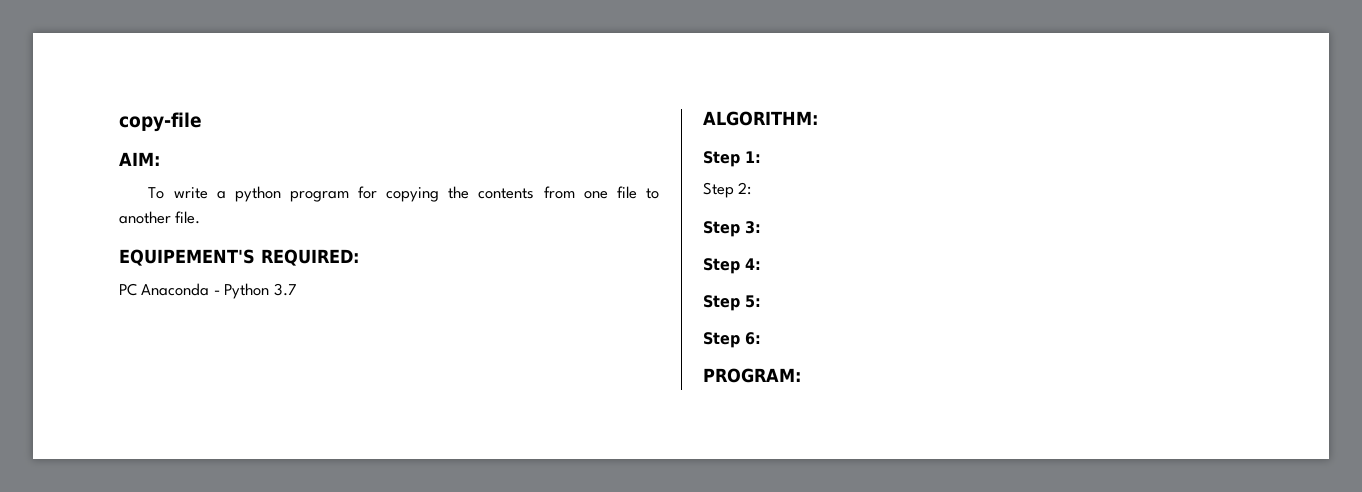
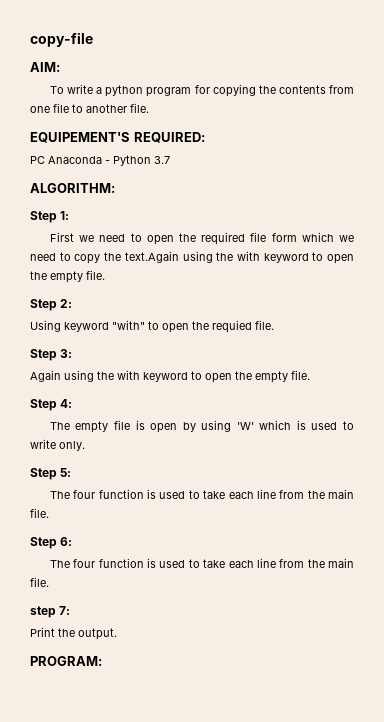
+ First we need to open the required file form which we need to copy the text.Again using the with keyword to open the empty file.
  Step 2:
+ Using keyword "with" to open the requied file.
  Step 3:
+ Again using the with keyword to open the empty file.
  Step 4:
+ The empty file is open by using 'W' which is used to write only.
  Step 5:
+ The four function is used to take each line from the main file.
  Step 6:
+ The four function is used to take each line from the main file.
+ step 7:
+ Print the output.

